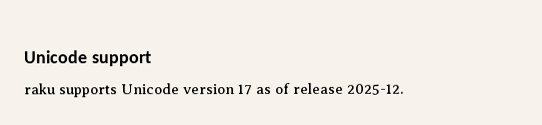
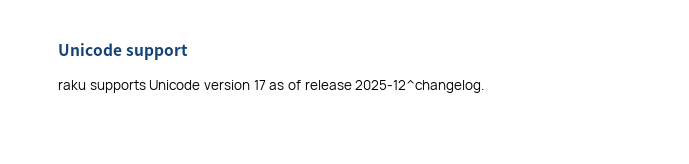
- raku supports Unicode version 17 as of release 2025-12.
+ raku supports Unicode version 17 as of release 2025-12^changelog.

